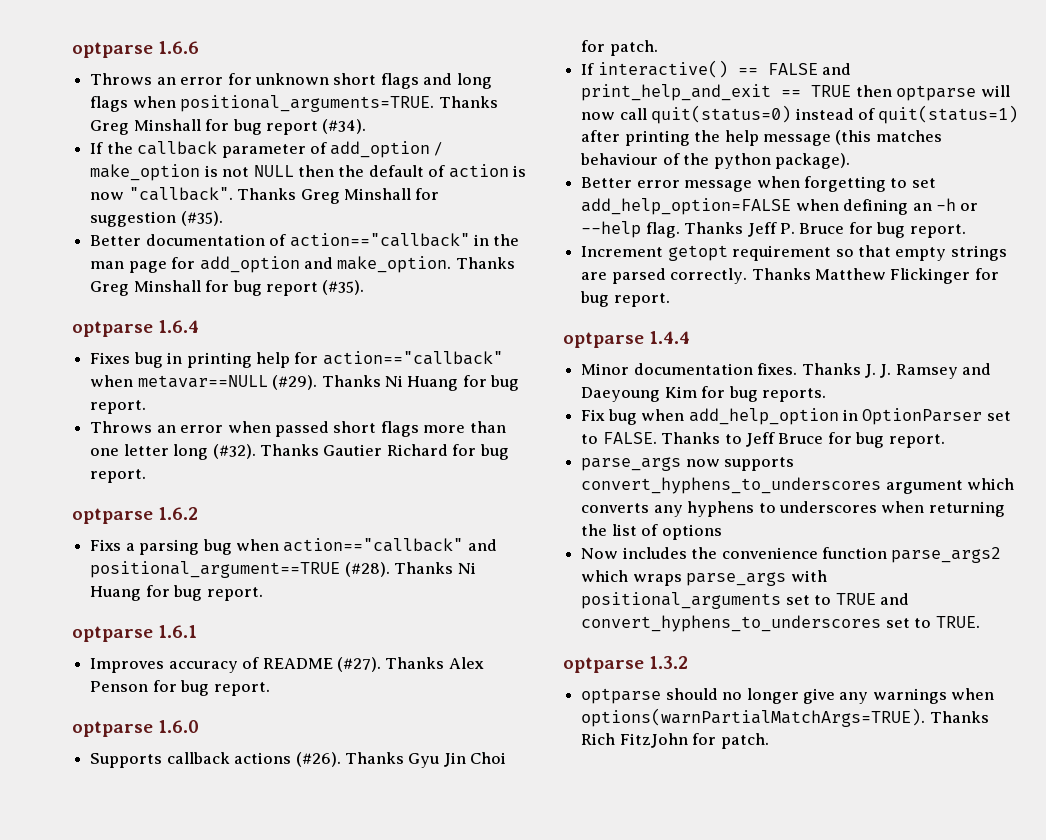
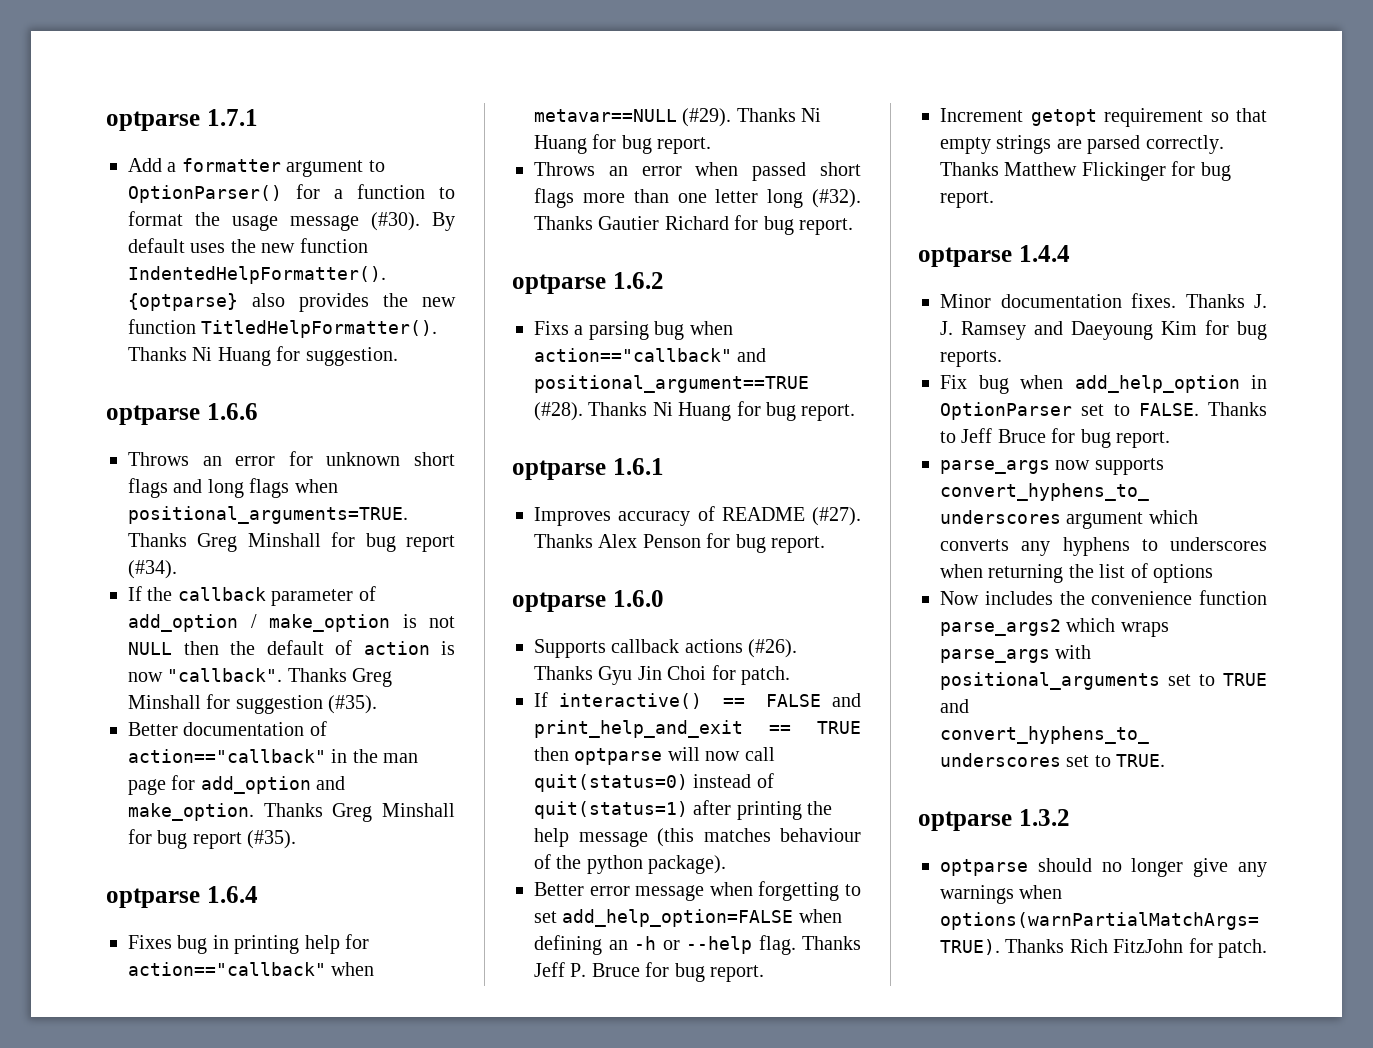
+ optparse 1.7.1
+ Add a formatter argument to OptionParser() for a function to format the usage message (#30). By default uses the new function IndentedHelpFormatter(). {optparse} also provides the new function TitledHelpFormatter(). Thanks Ni Huang for suggestion.

